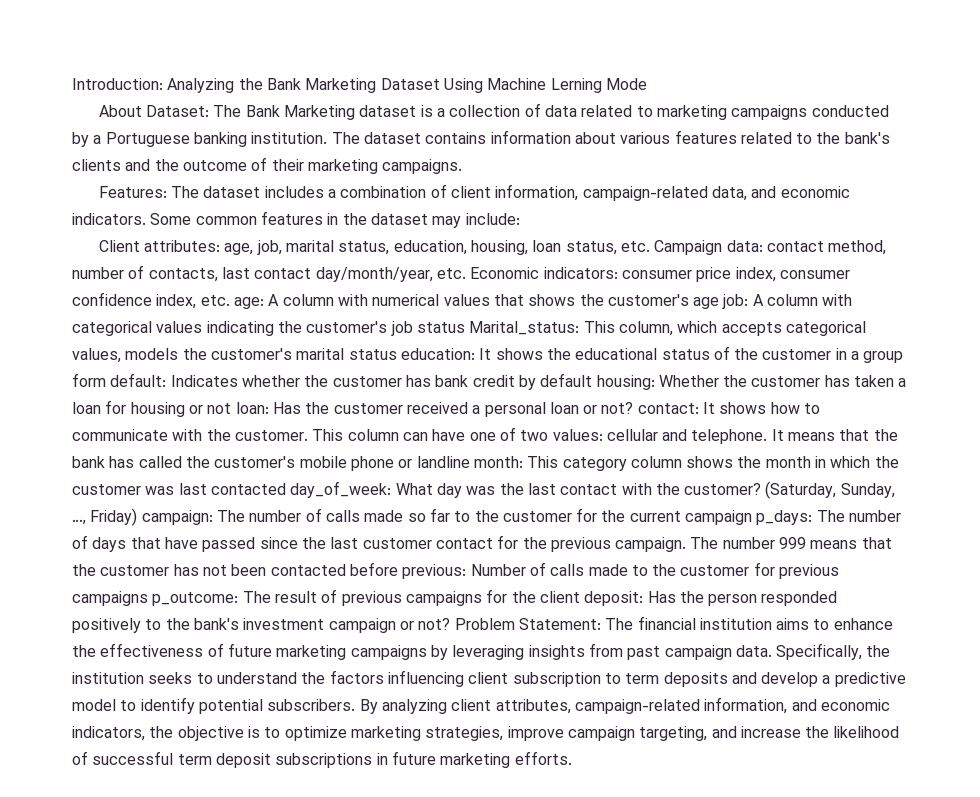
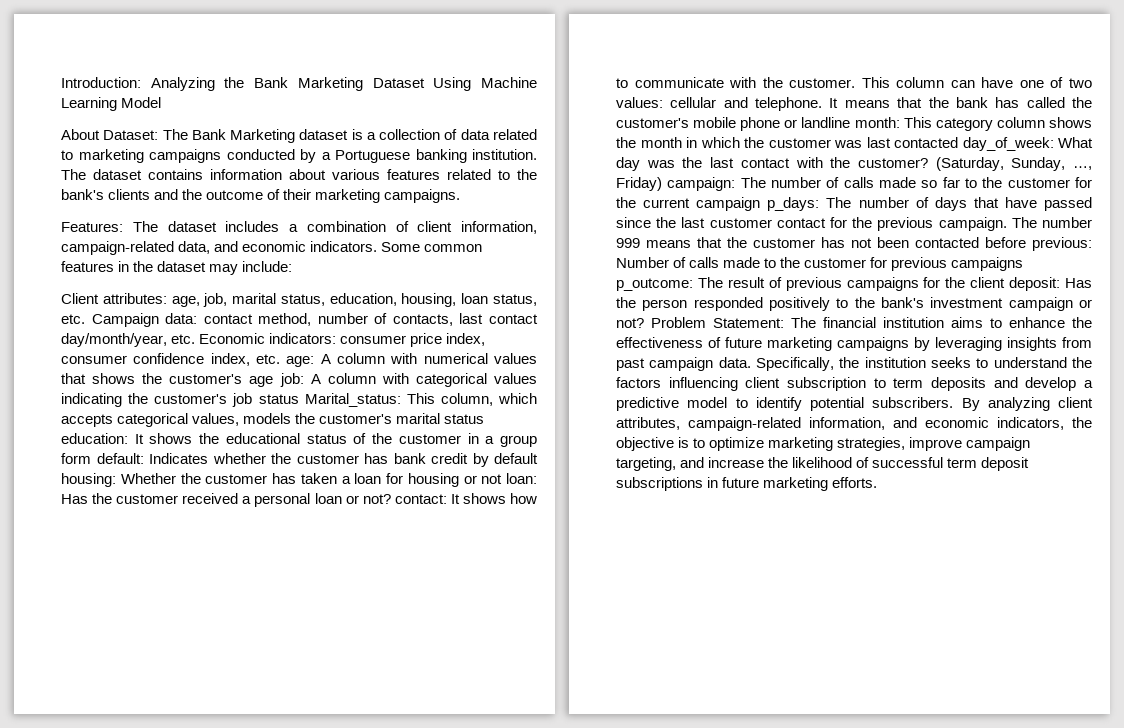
- Introduction: Analyzing the Bank Marketing Dataset Using Machine Lerning Mode
+ Introduction: Analyzing the Bank Marketing Dataset Using Machine Learning Model

